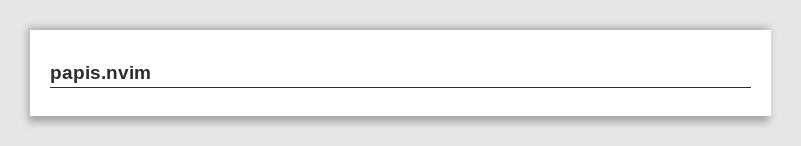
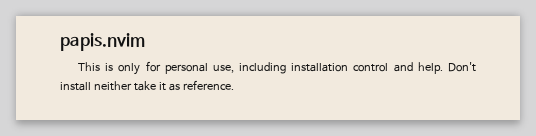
+ This is only for personal use, including installation control and help. Don't install neither take it as reference.

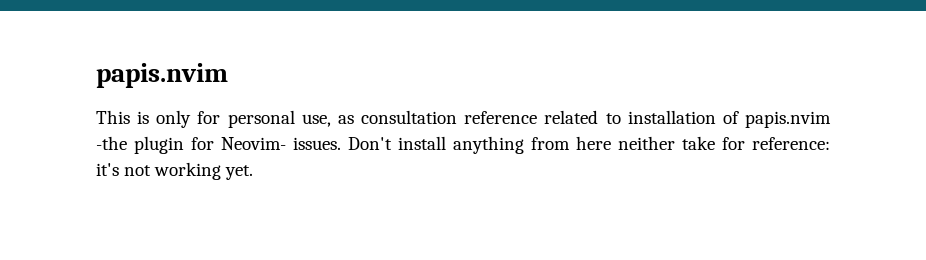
- This is only for personal use, including installation control and help. Don't install neither take it as reference.
+ This is only for personal use, as consultation reference related to installation of papis.nvim -the plugin for Neovim- issues. Don't install anything from here neither take for reference: it's not working yet.

